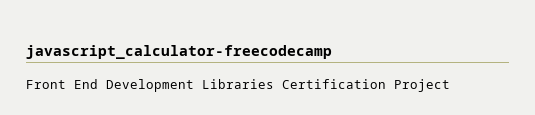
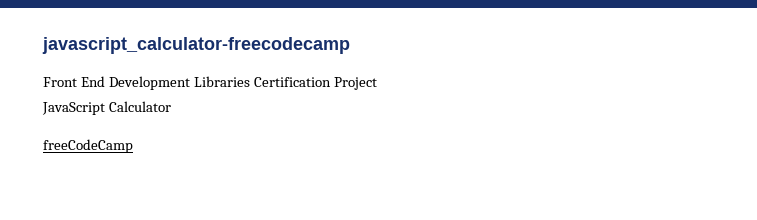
+ JavaScript Calculator
+ freeCodeCamp

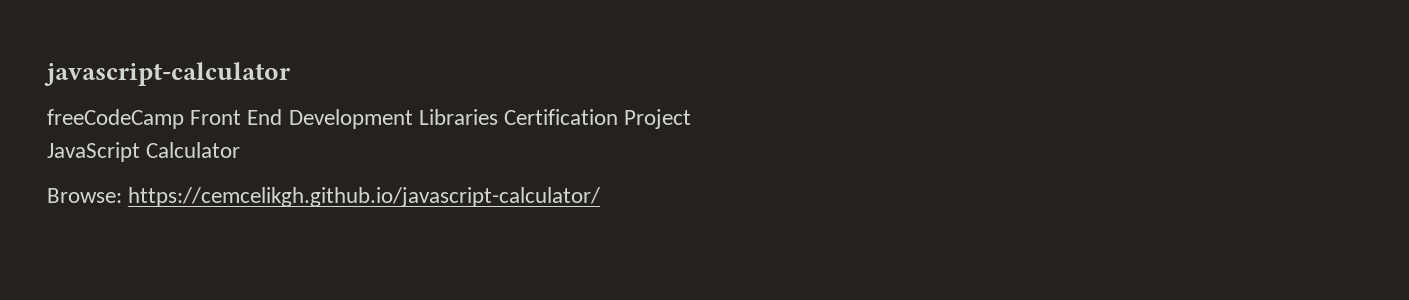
- javascript_calculator-freecodecamp
- Front End Development Libraries Certification Project
+ javascript-calculator
+ freeCodeCamp Front End Development Libraries Certification Project
- freeCodeCamp
+ Browse: https://cemcelikgh.github.io/javascript-calculator/

